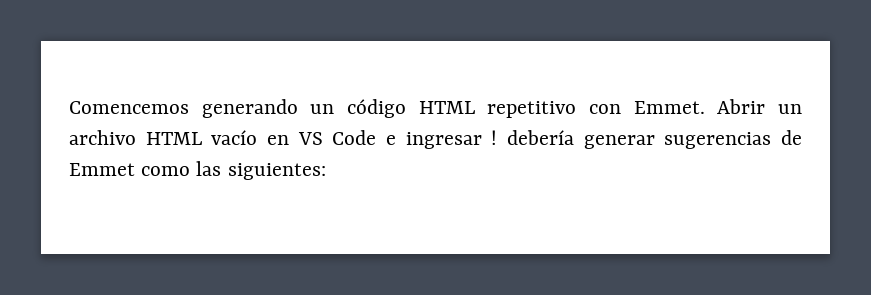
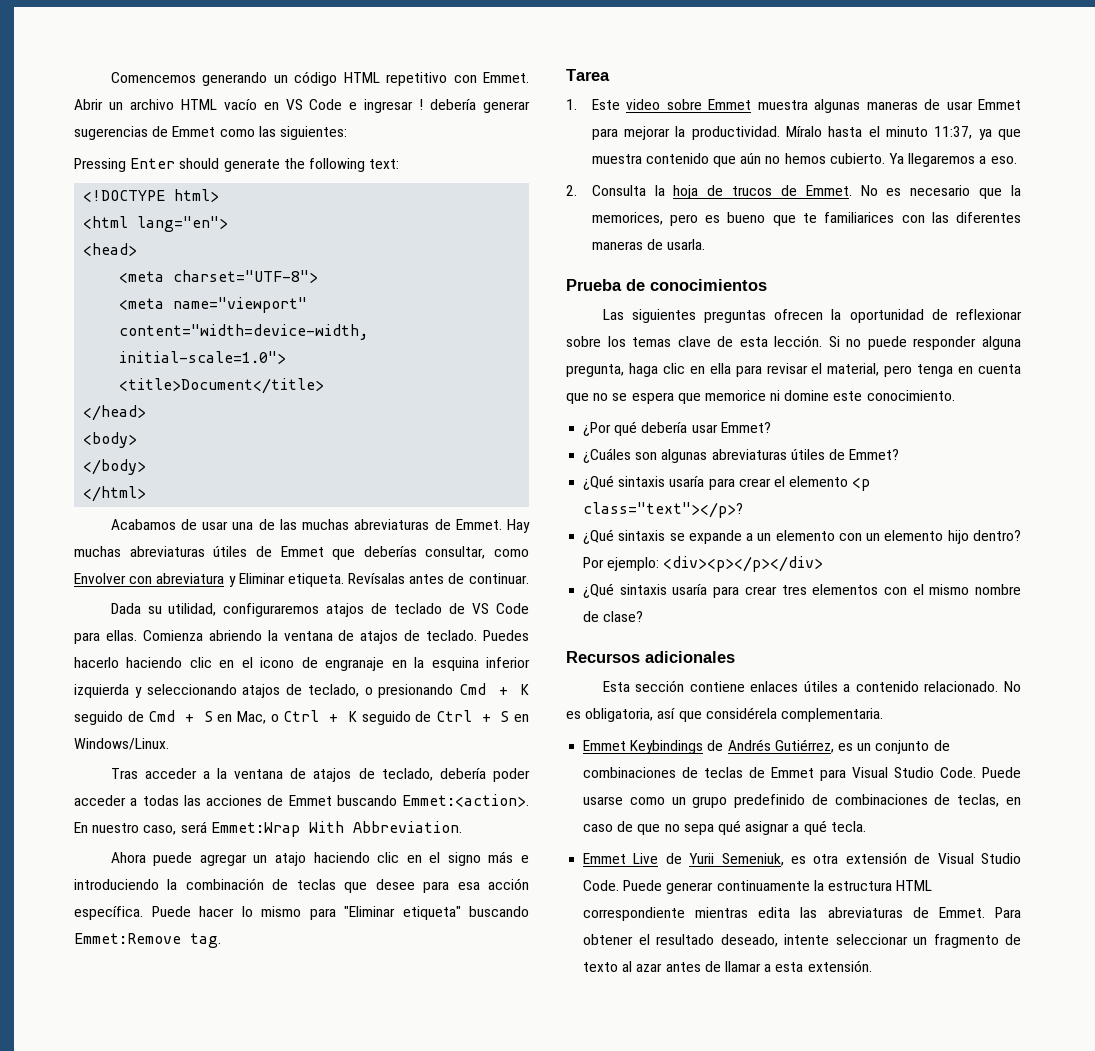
+ Pressing Enter should generate the following text:
+ <!DOCTYPE html>
+ <html lang="en">
+ <head>
+ <meta charset="UTF-8">
+ <meta name="viewport" content="width=device-width, initial-scale=1.0">
+ <title>Document</title>
+ </head>
+ <body>
+ </body>
+ </html>
+ Acabamos de usar una de las muchas abreviaturas de Emmet. Hay muchas abreviaturas útiles de Emmet que deberías consultar, como Envolver con abreviatura y Eliminar etiqueta. Revísalas antes de continuar.
+ Dada su utilidad, configuraremos atajos de teclado de VS Code para ellas. Comienza abriendo la ventana de atajos de teclado. Puedes hacerlo haciendo clic en el icono de engranaje en la esquina inferior izquierda y seleccionando atajos de teclado, o presionando Cmd + K seguido de Cmd + S en Mac, o Ctrl + K seguido de Ctrl + S en Windows/Linux.
+ Tras acceder a la ventana de atajos de teclado, debería poder acceder a todas las acciones de Emmet buscando Emmet:<action>. En nuestro caso, será Emmet:Wrap With Abbreviation.
+ Ahora puede agregar un atajo haciendo clic en el signo más e introduciendo la combinación de teclas que desee para esa acción específica. Puede hacer lo mismo para "Eliminar etiqueta" buscando Emmet:Remove tag.
+ Tarea
+ 1. Este video sobre Emmet muestra algunas maneras de usar Emmet para mejorar la productividad. Míralo hasta el minuto 11:37, ya que muestra contenido que aún no hemos cubierto. Ya llegaremos a eso.
+ 2. Consulta la hoja de trucos de Emmet. No es necesario que la memorices, pero es bueno que te familiarices con las diferentes maneras de usarla.
+ Prueba de conocimientos
+ Las siguientes preguntas ofrecen la oportunidad de reflexionar sobre los temas clave de esta lección. Si no puede responder alguna pregunta, haga clic en ella para revisar el material, pero tenga en cuenta que no se espera que memorice ni domine este conocimiento.
+ ¿Por qué debería usar Emmet?
+ ¿Cuáles son algunas abreviaturas útiles de Emmet?
+ ¿Qué sintaxis usaría para crear el elemento <p class="text"></p>?
+ ¿Qué sintaxis se expande a un elemento con un elemento hijo dentro? Por ejemplo: <div><p></p></div>
+ ¿Qué sintaxis usaría para crear tres elementos con el mismo nombre de clase?
+ Recursos adicionales
+ Esta sección contiene enlaces útiles a contenido relacionado. No es obligatoria, así que considérela complementaria.
+ Emmet Keybindings de Andrés Gutiérrez, es un conjunto de combinaciones de teclas de Emmet para Visual Studio Code. Puede usarse como un grupo predefinido de combinaciones de teclas, en caso de que no sepa qué asignar a qué tecla.
+ Emmet Live de Yurii Semeniuk, es otra extensión de Visual Studio Code. Puede generar continuamente la estructura HTML correspondiente mientras edita las abreviaturas de Emmet. Para obtener el resultado deseado, intente seleccionar un fragmento de texto al azar antes de llamar a esta extensión.

